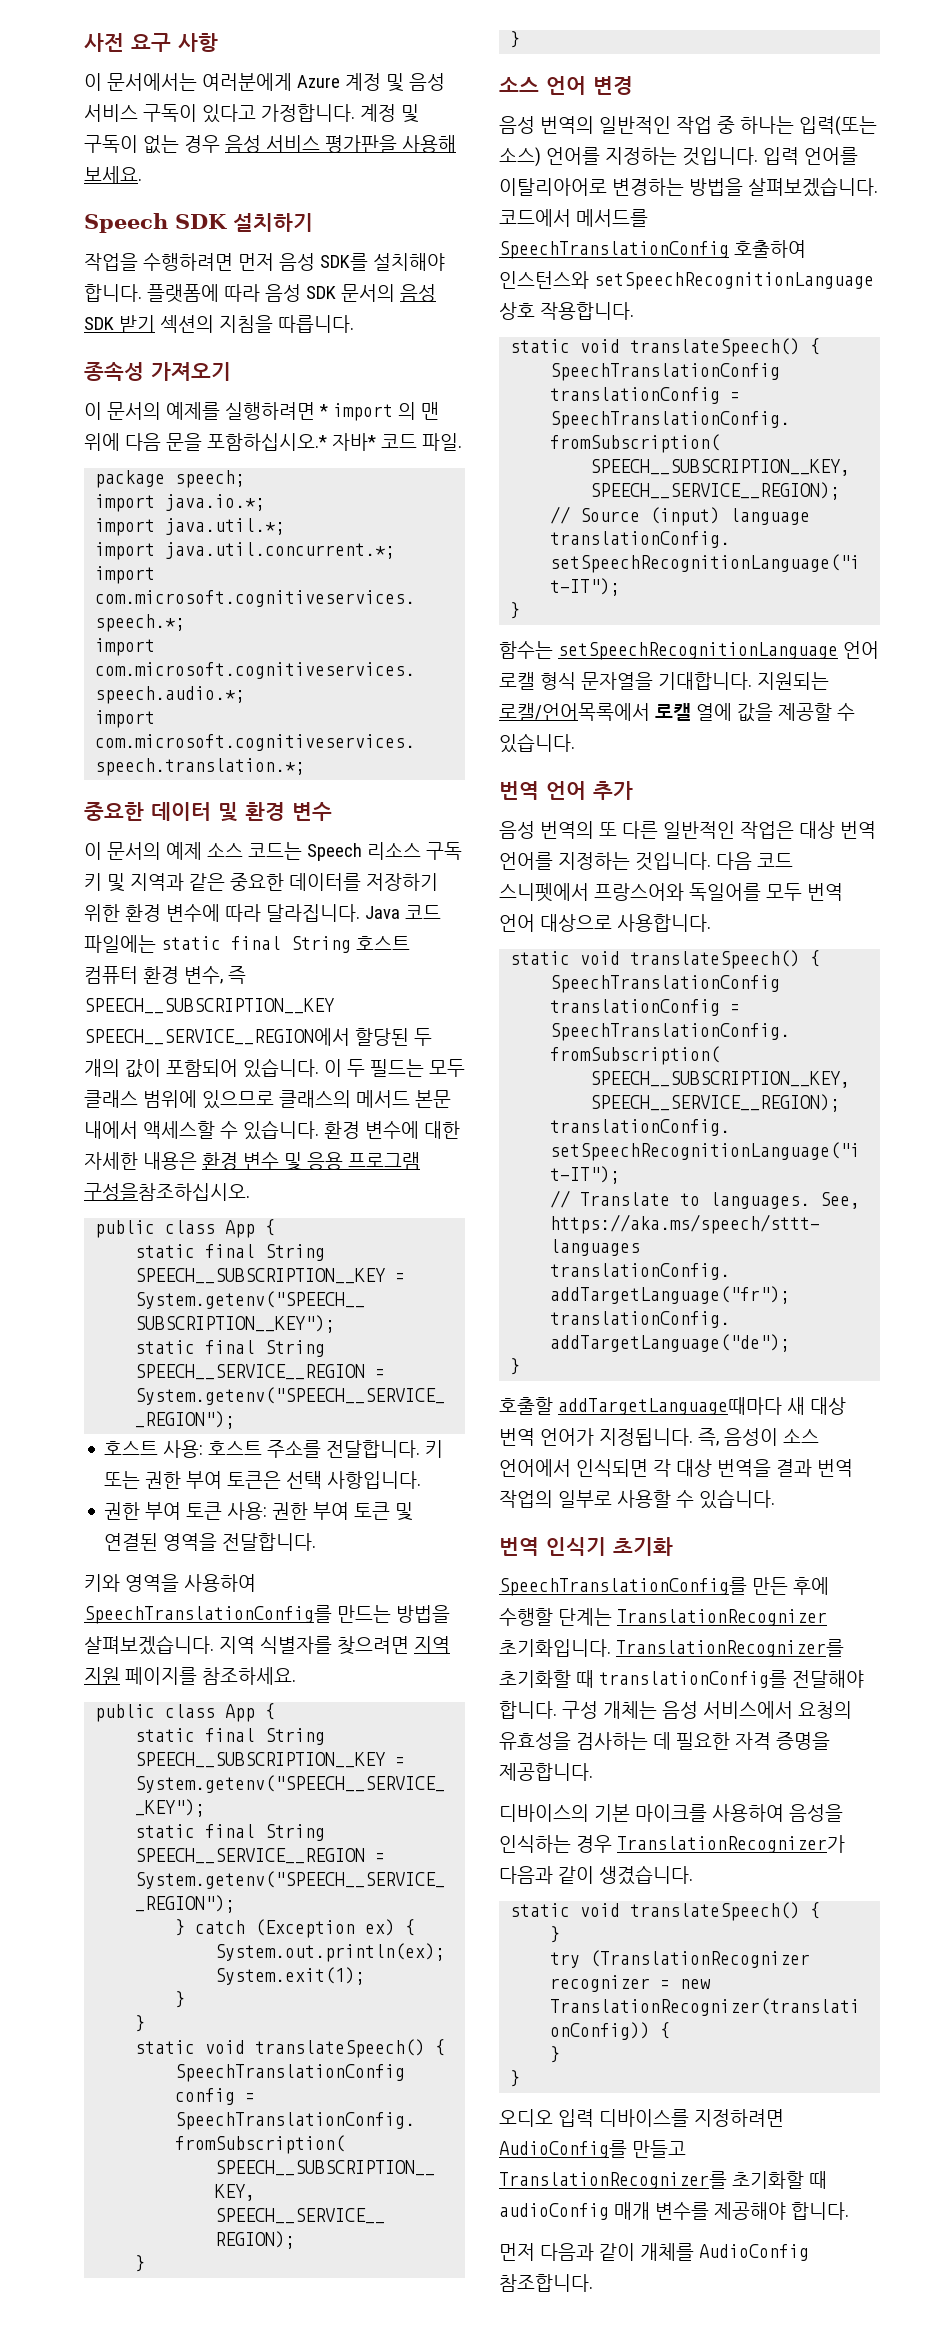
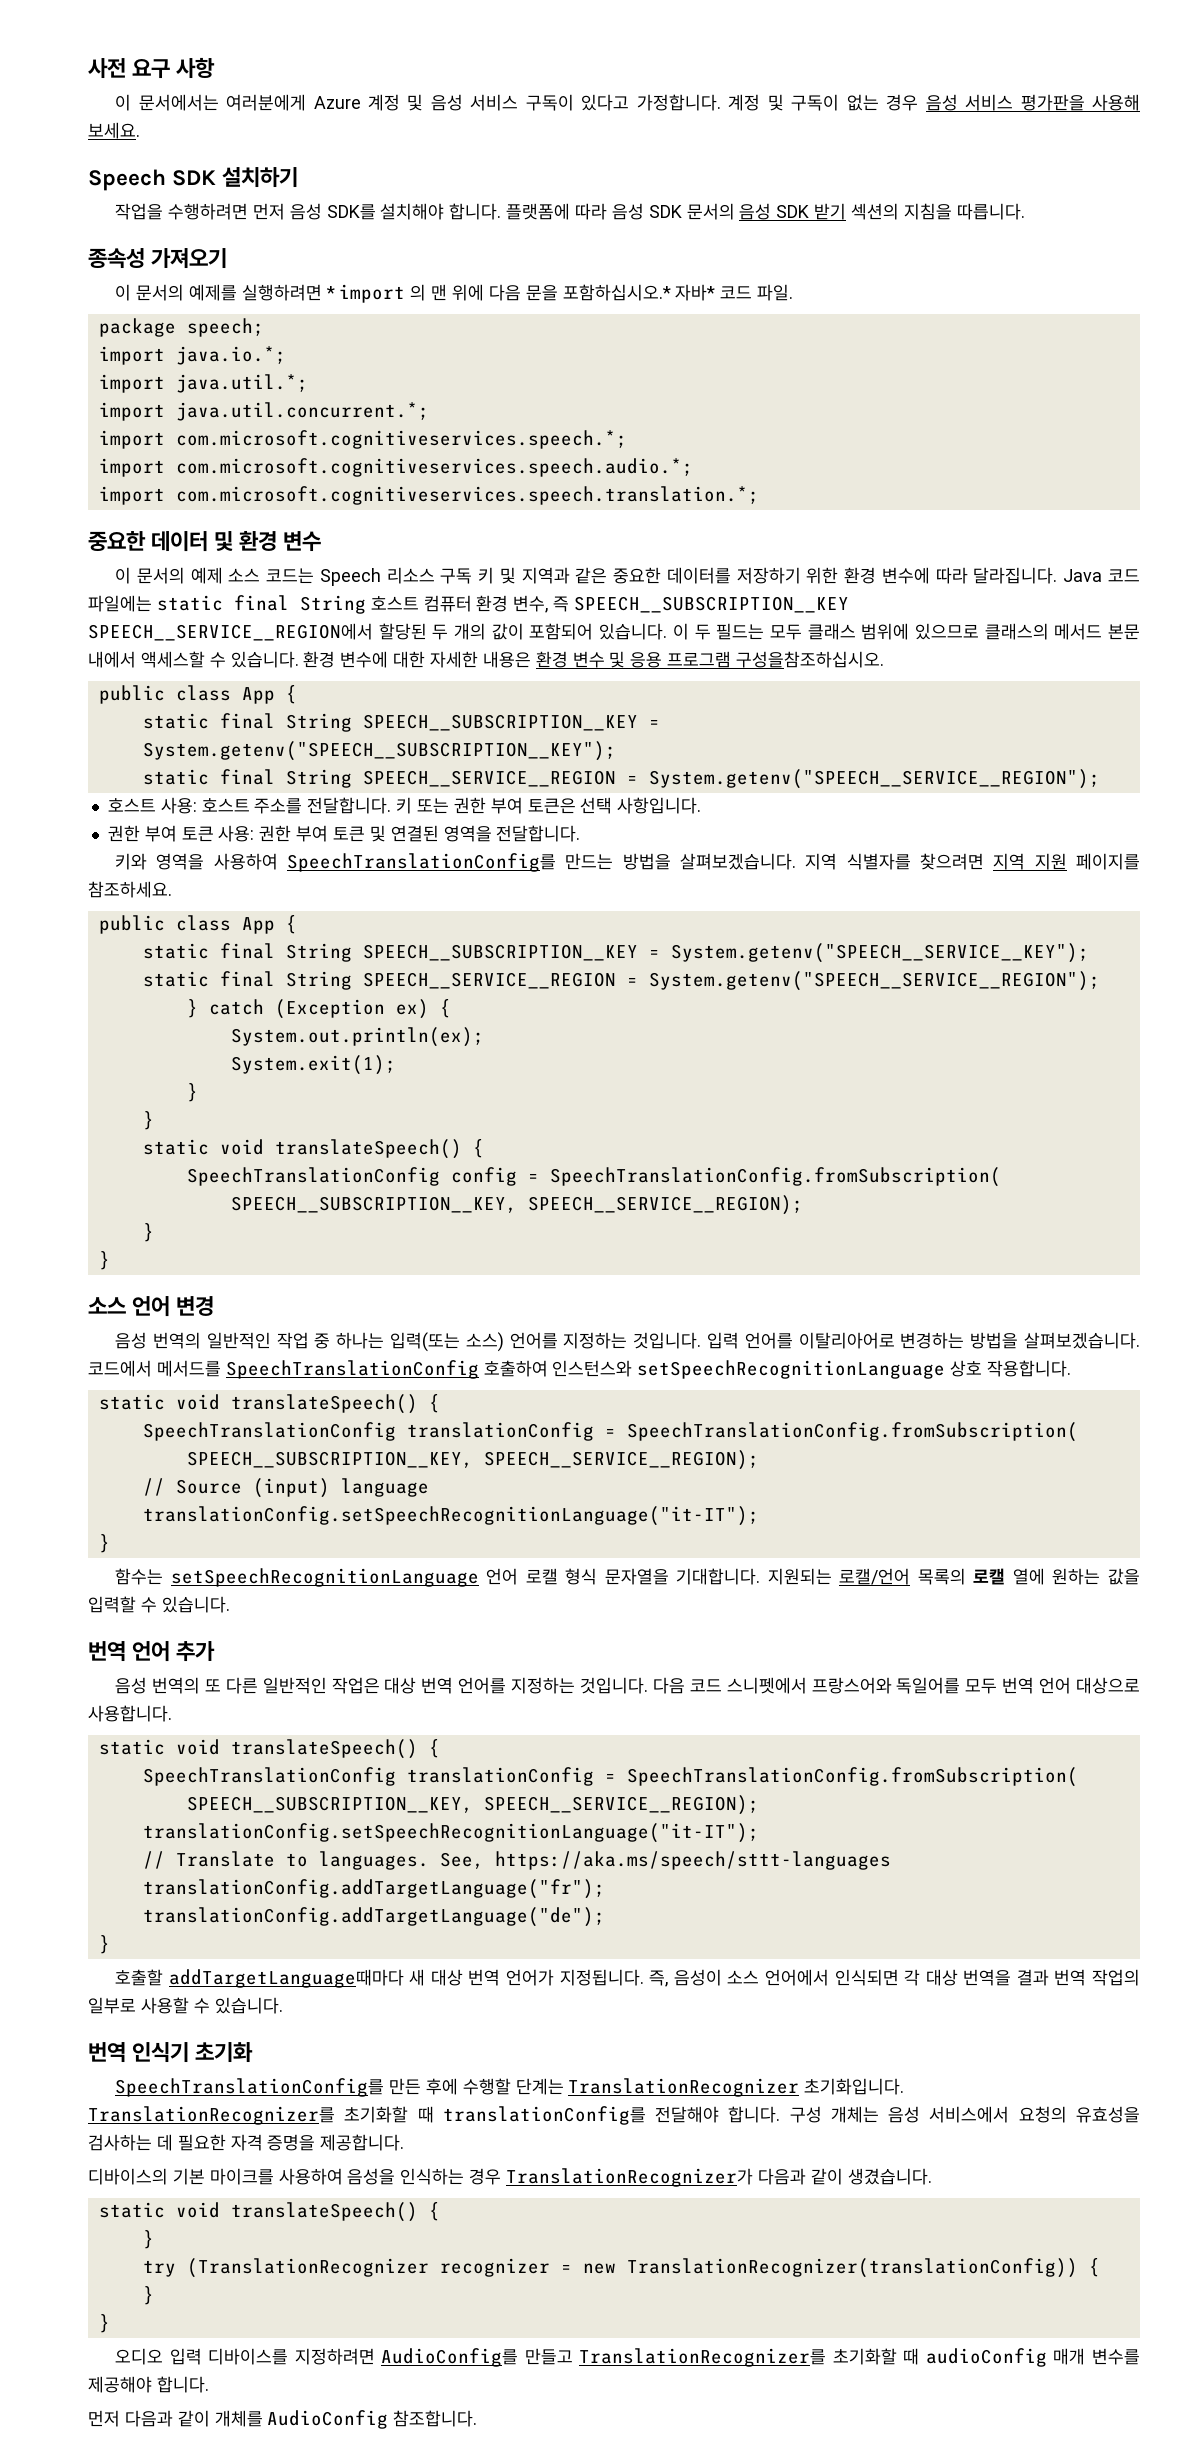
- 지원되는 로캘/언어목록에서 로캘 열에 값을 제공할 수 있습니다.
+ 지원되는 로캘/언어 목록의 로캘 열에 원하는 값을 입력할 수 있습니다.

